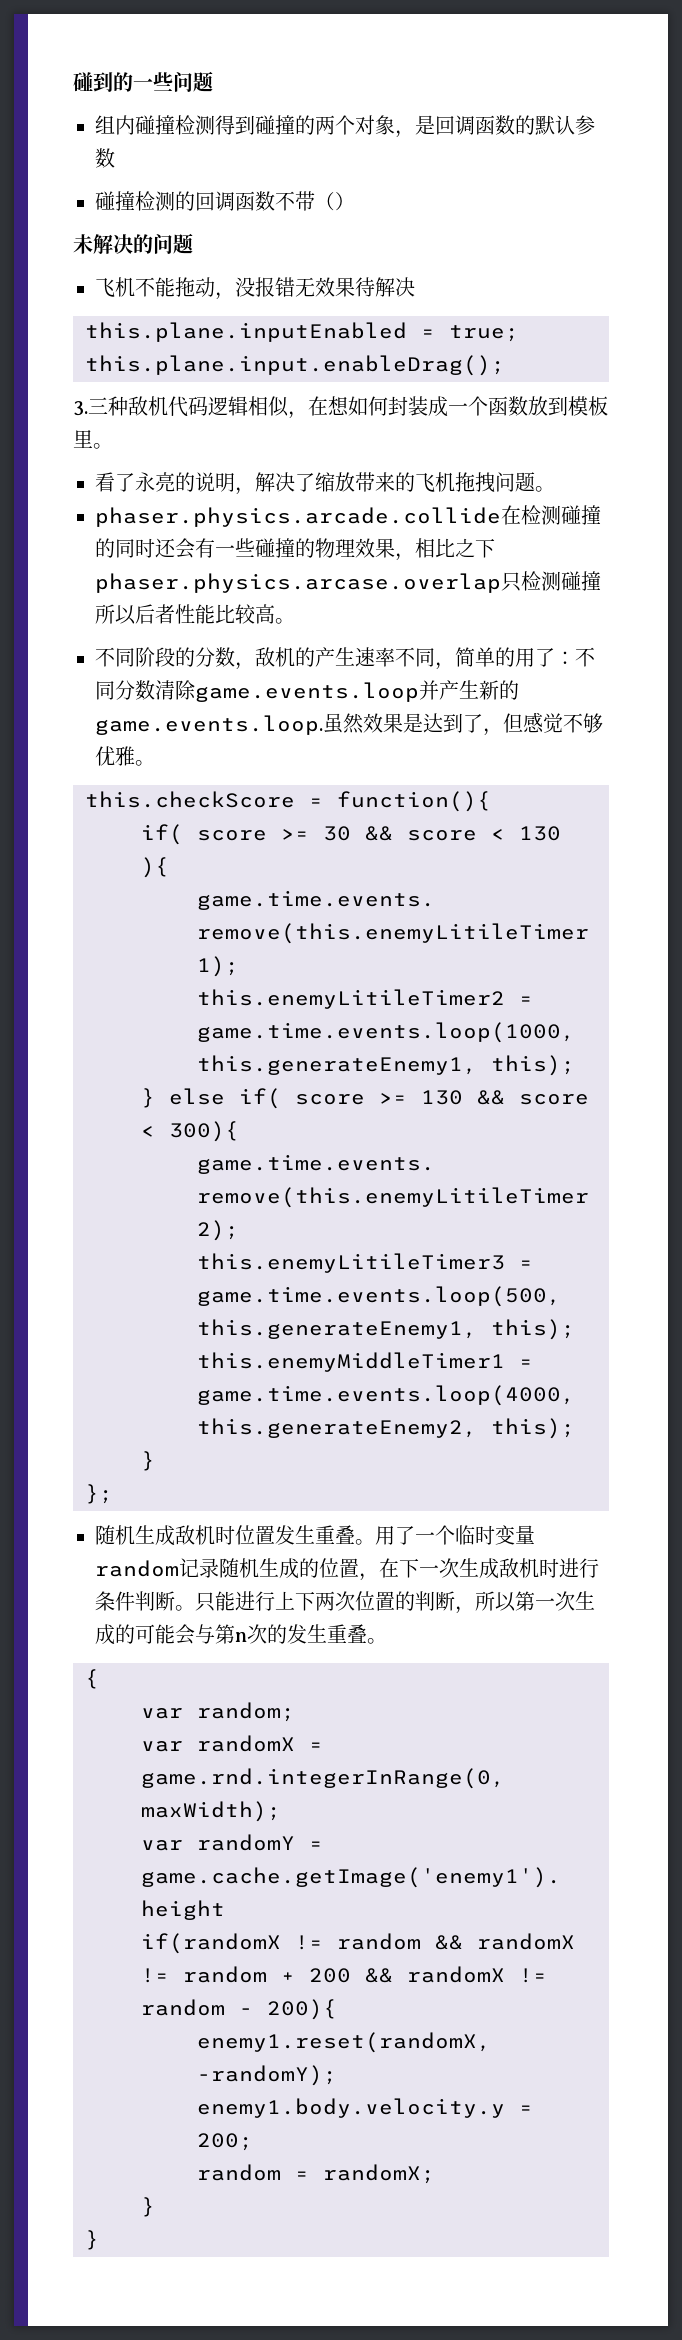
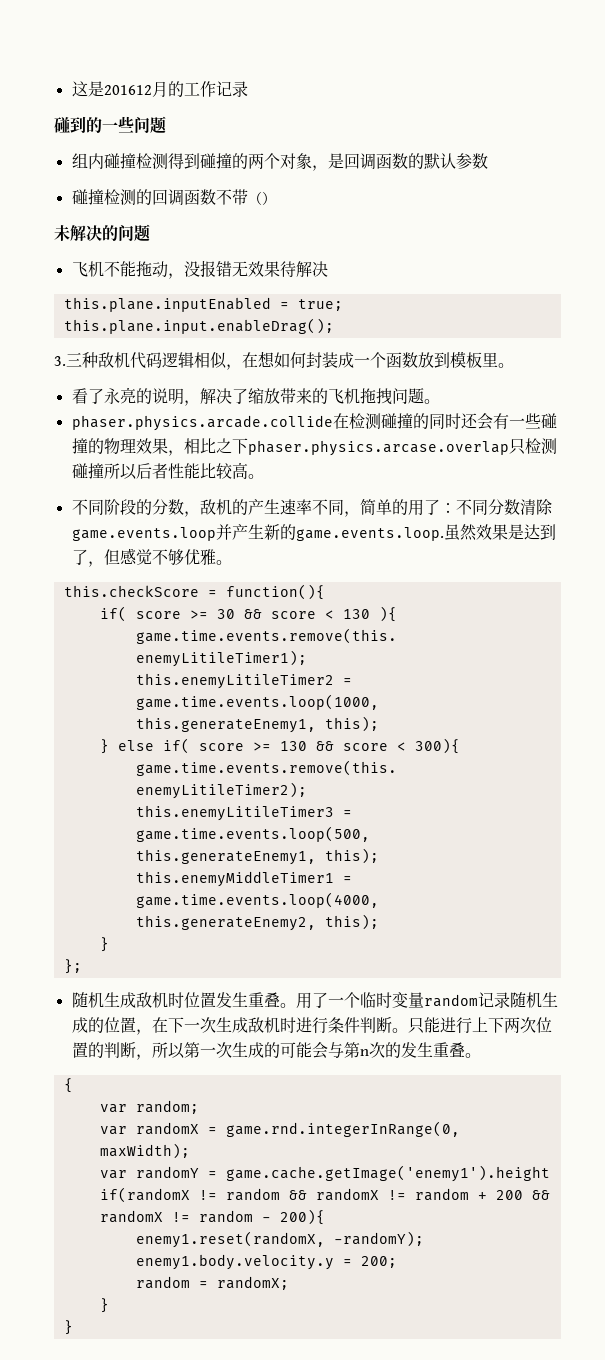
+ 这是201612月的工作记录

